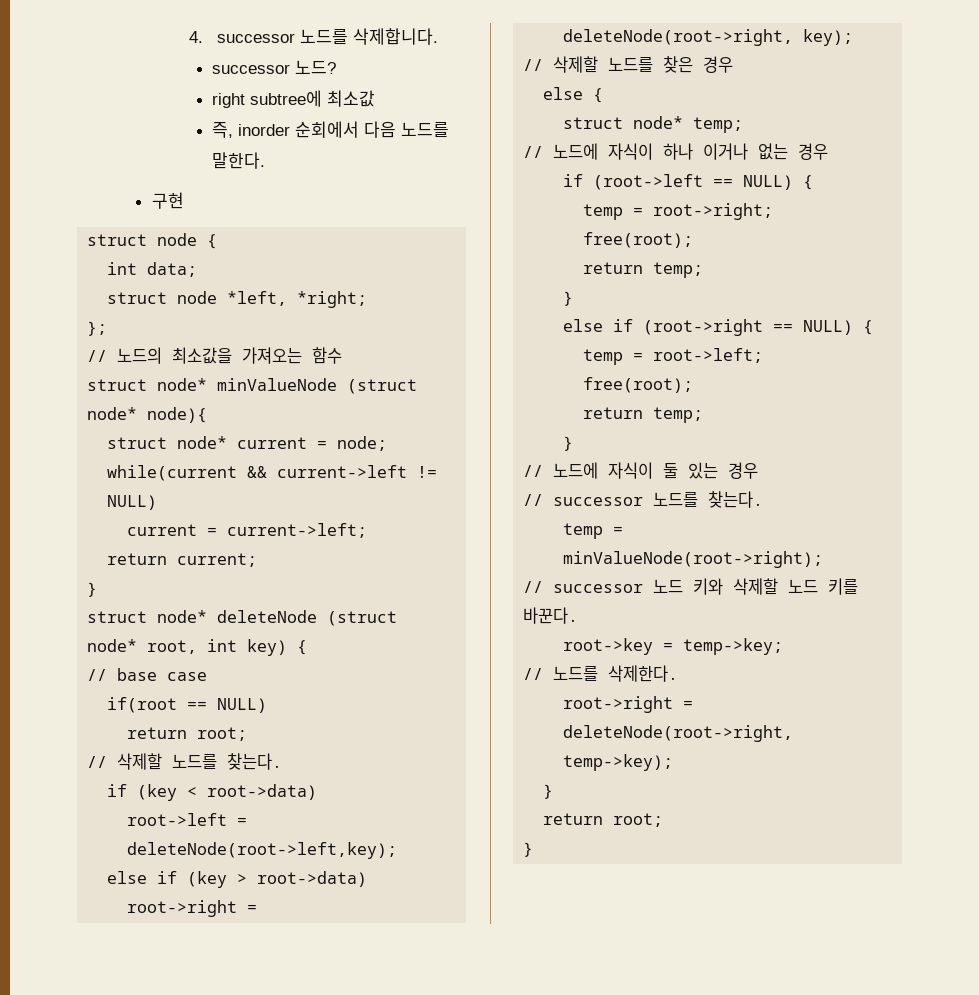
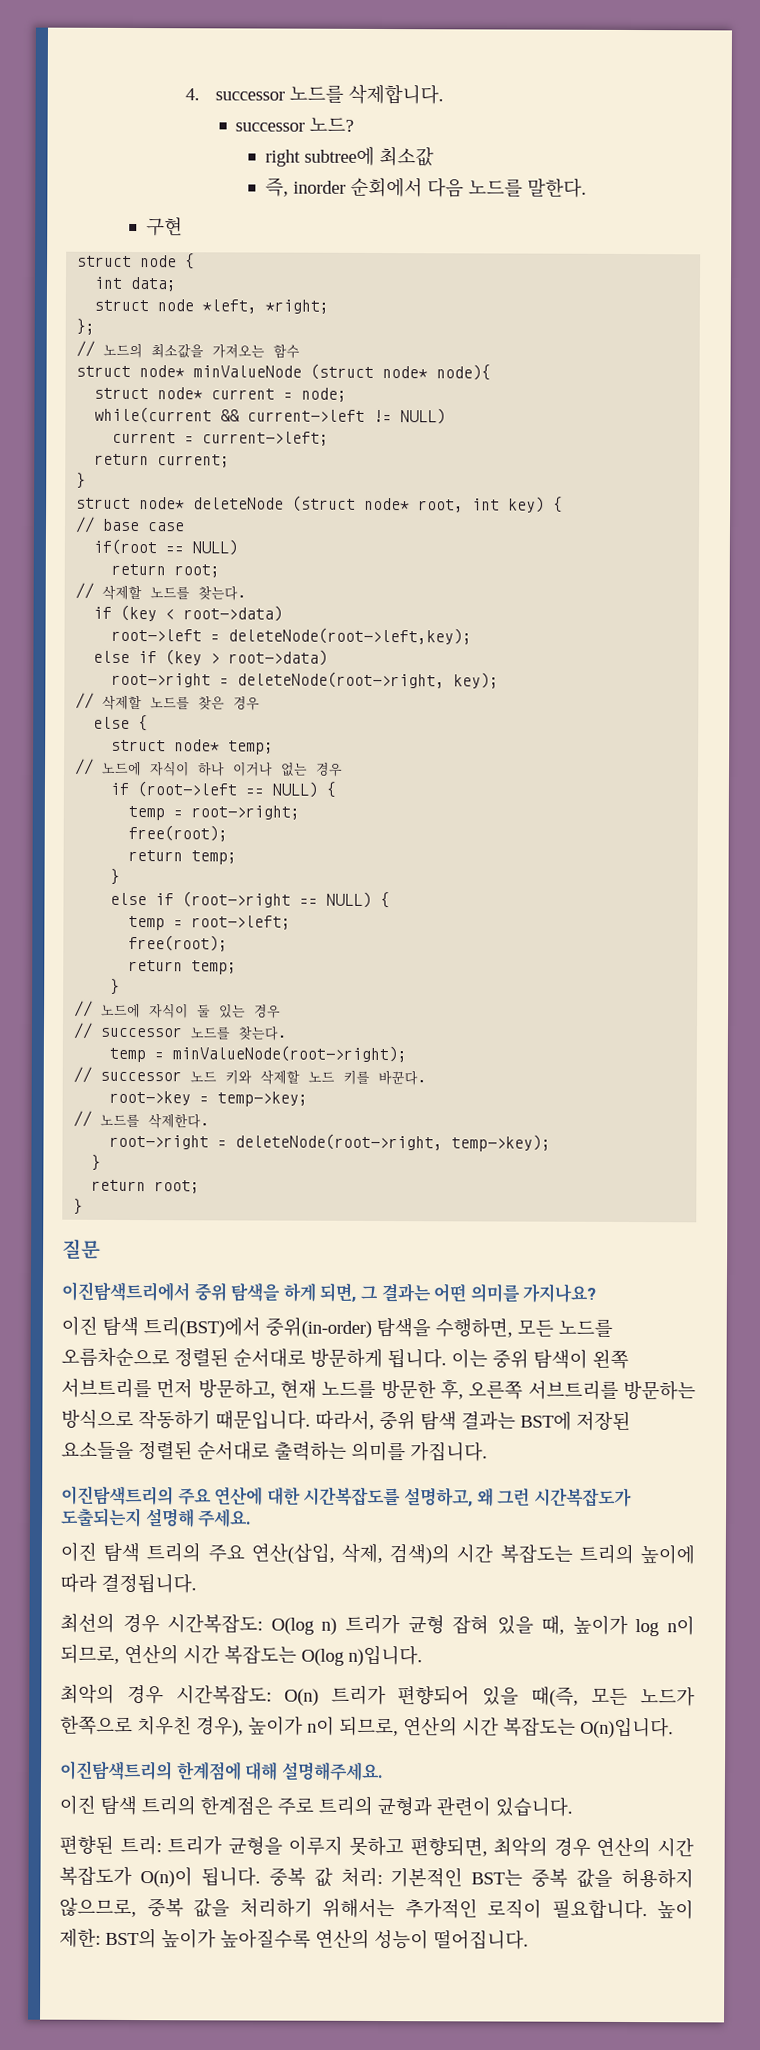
+ 질문
+ 이진탐색트리에서 중위 탐색을 하게 되면, 그 결과는 어떤 의미를 가지나요?
+ 이진 탐색 트리(BST)에서 중위(in-order) 탐색을 수행하면, 모든 노드를 오름차순으로 정렬된 순서대로 방문하게 됩니다. 이는 중위 탐색이 왼쪽 서브트리를 먼저 방문하고, 현재 노드를 방문한 후, 오른쪽 서브트리를 방문하는 방식으로 작동하기 때문입니다. 따라서, 중위 탐색 결과는 BST에 저장된 요소들을 정렬된 순서대로 출력하는 의미를 가집니다.
+ 이진탐색트리의 주요 연산에 대한 시간복잡도를 설명하고, 왜 그런 시간복잡도가 도출되는지 설명해 주세요.
+ 이진 탐색 트리의 주요 연산(삽입, 삭제, 검색)의 시간 복잡도는 트리의 높이에 따라 결정됩니다.
+ 최선의 경우 시간복잡도: O(log n) 트리가 균형 잡혀 있을 때, 높이가 log n이 되므로, 연산의 시간 복잡도는 O(log n)입니다.
+ 최악의 경우 시간복잡도: O(n) 트리가 편향되어 있을 때(즉, 모든 노드가 한쪽으로 치우친 경우), 높이가 n이 되므로, 연산의 시간 복잡도는 O(n)입니다.
+ 이진탐색트리의 한계점에 대해 설명해주세요.
+ 이진 탐색 트리의 한계점은 주로 트리의 균형과 관련이 있습니다.
+ 편향된 트리: 트리가 균형을 이루지 못하고 편향되면, 최악의 경우 연산의 시간 복잡도가 O(n)이 됩니다. 중복 값 처리: 기본적인 BST는 중복 값을 허용하지 않으므로, 중복 값을 처리하기 위해서는 추가적인 로직이 필요합니다. 높이 제한: BST의 높이가 높아질수록 연산의 성능이 떨어집니다.

